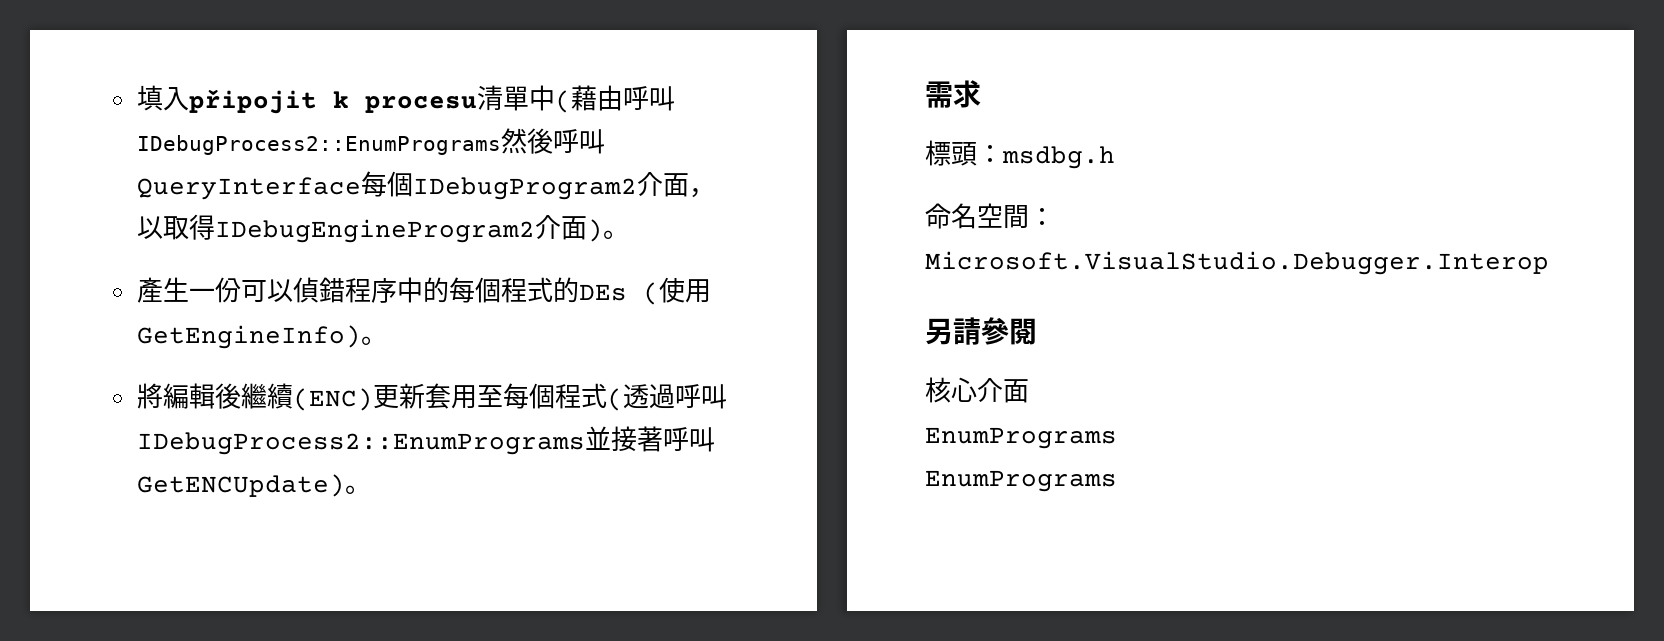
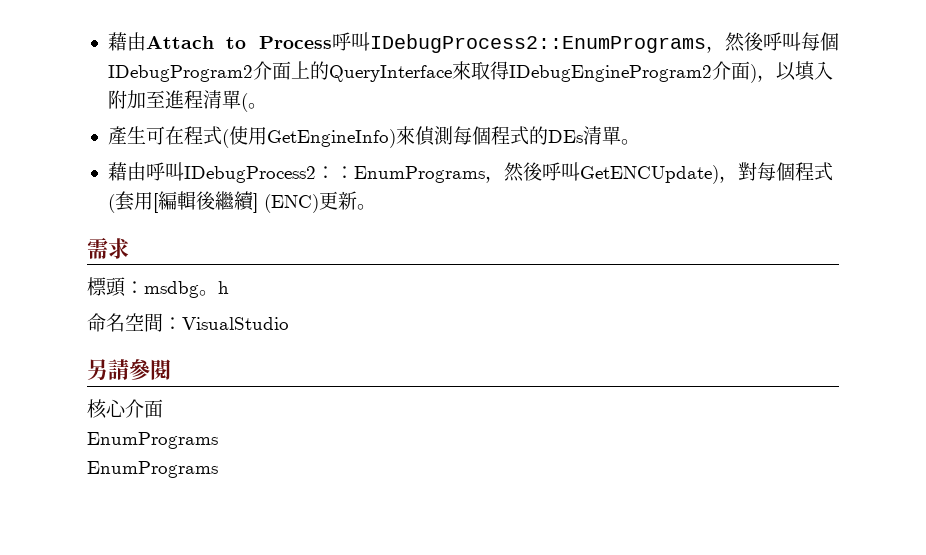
- 填入připojit k procesu清單中(藉由呼叫IDebugProcess2::EnumPrograms然後呼叫QueryInterface每個IDebugProgram2介面，以取得IDebugEngineProgram2介面)。
- 產生一份可以偵錯程序中的每個程式的DEs (使用GetEngineInfo)。
- 將編輯後繼續(ENC)更新套用至每個程式(透過呼叫IDebugProcess2::EnumPrograms並接著呼叫GetENCUpdate)。
+ 藉由Attach to Process呼叫IDebugProcess2::EnumPrograms，然後呼叫每個IDebugProgram2介面上的QueryInterface來取得IDebugEngineProgram2介面)，以填入附加至進程清單(。
+ 產生可在程式(使用GetEngineInfo)來偵測每個程式的DEs清單。
+ 藉由呼叫IDebugProcess2：：EnumPrograms，然後呼叫GetENCUpdate)，對每個程式(套用[編輯後繼續] (ENC)更新。
- 標頭：msdbg.h
+ 標頭：msdbg。h
- 命名空間：Microsoft.VisualStudio.Debugger.Interop
+ 命名空間：VisualStudio

